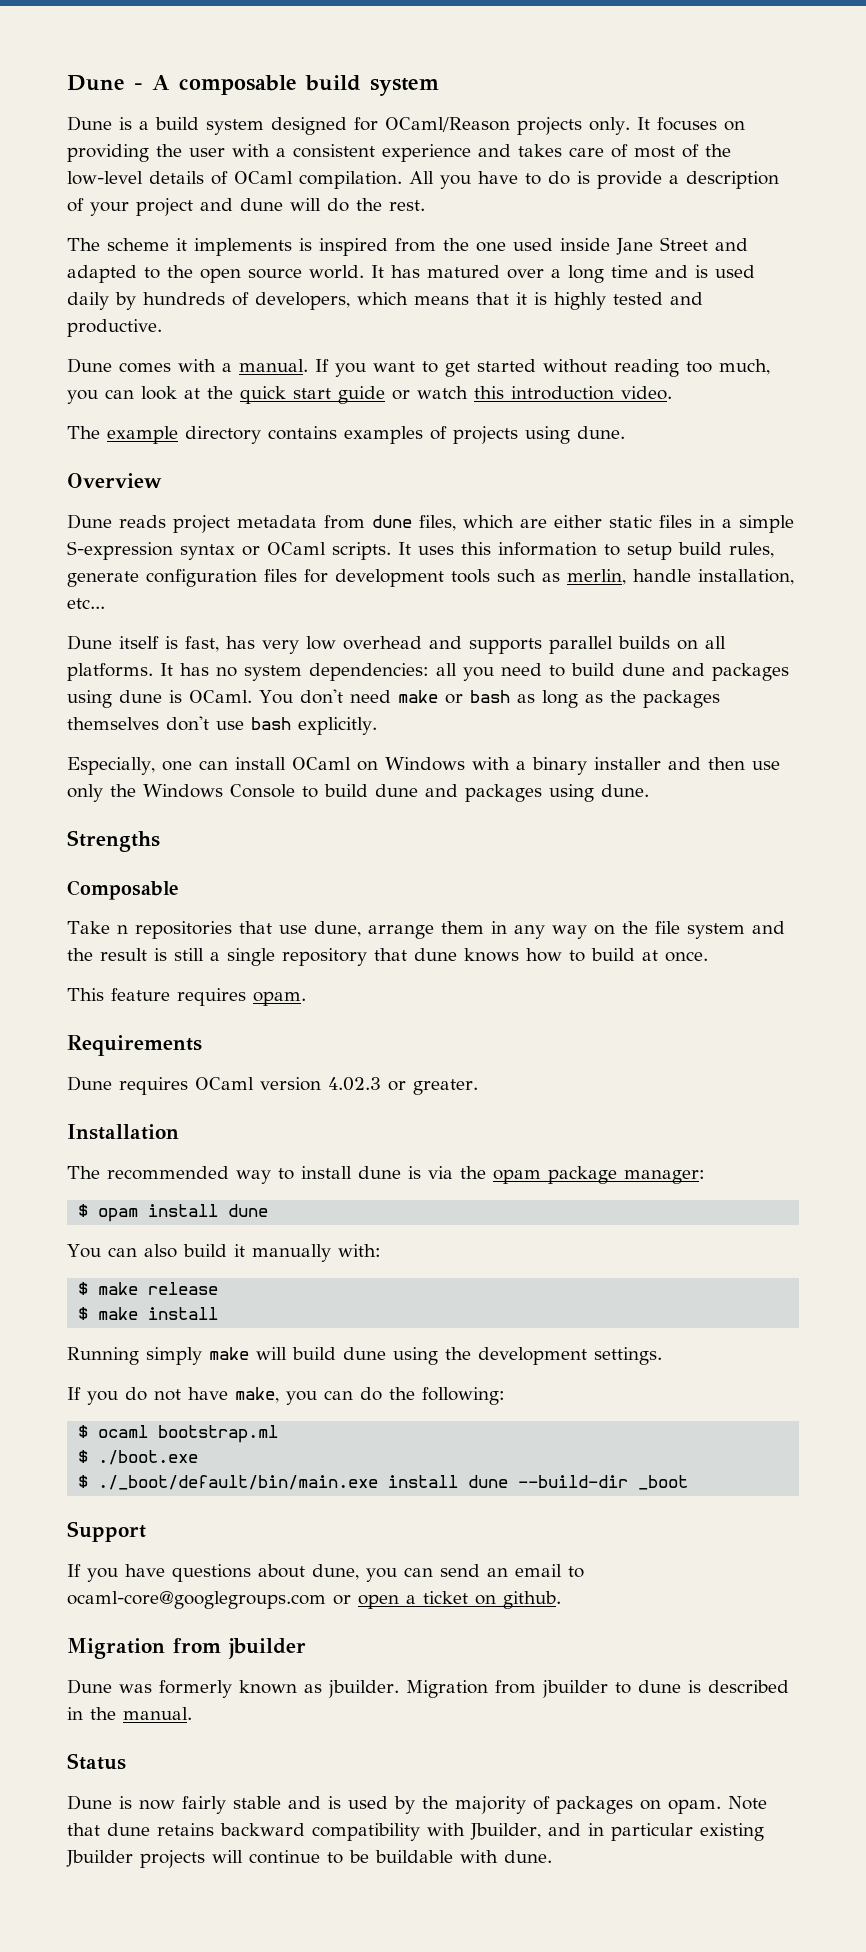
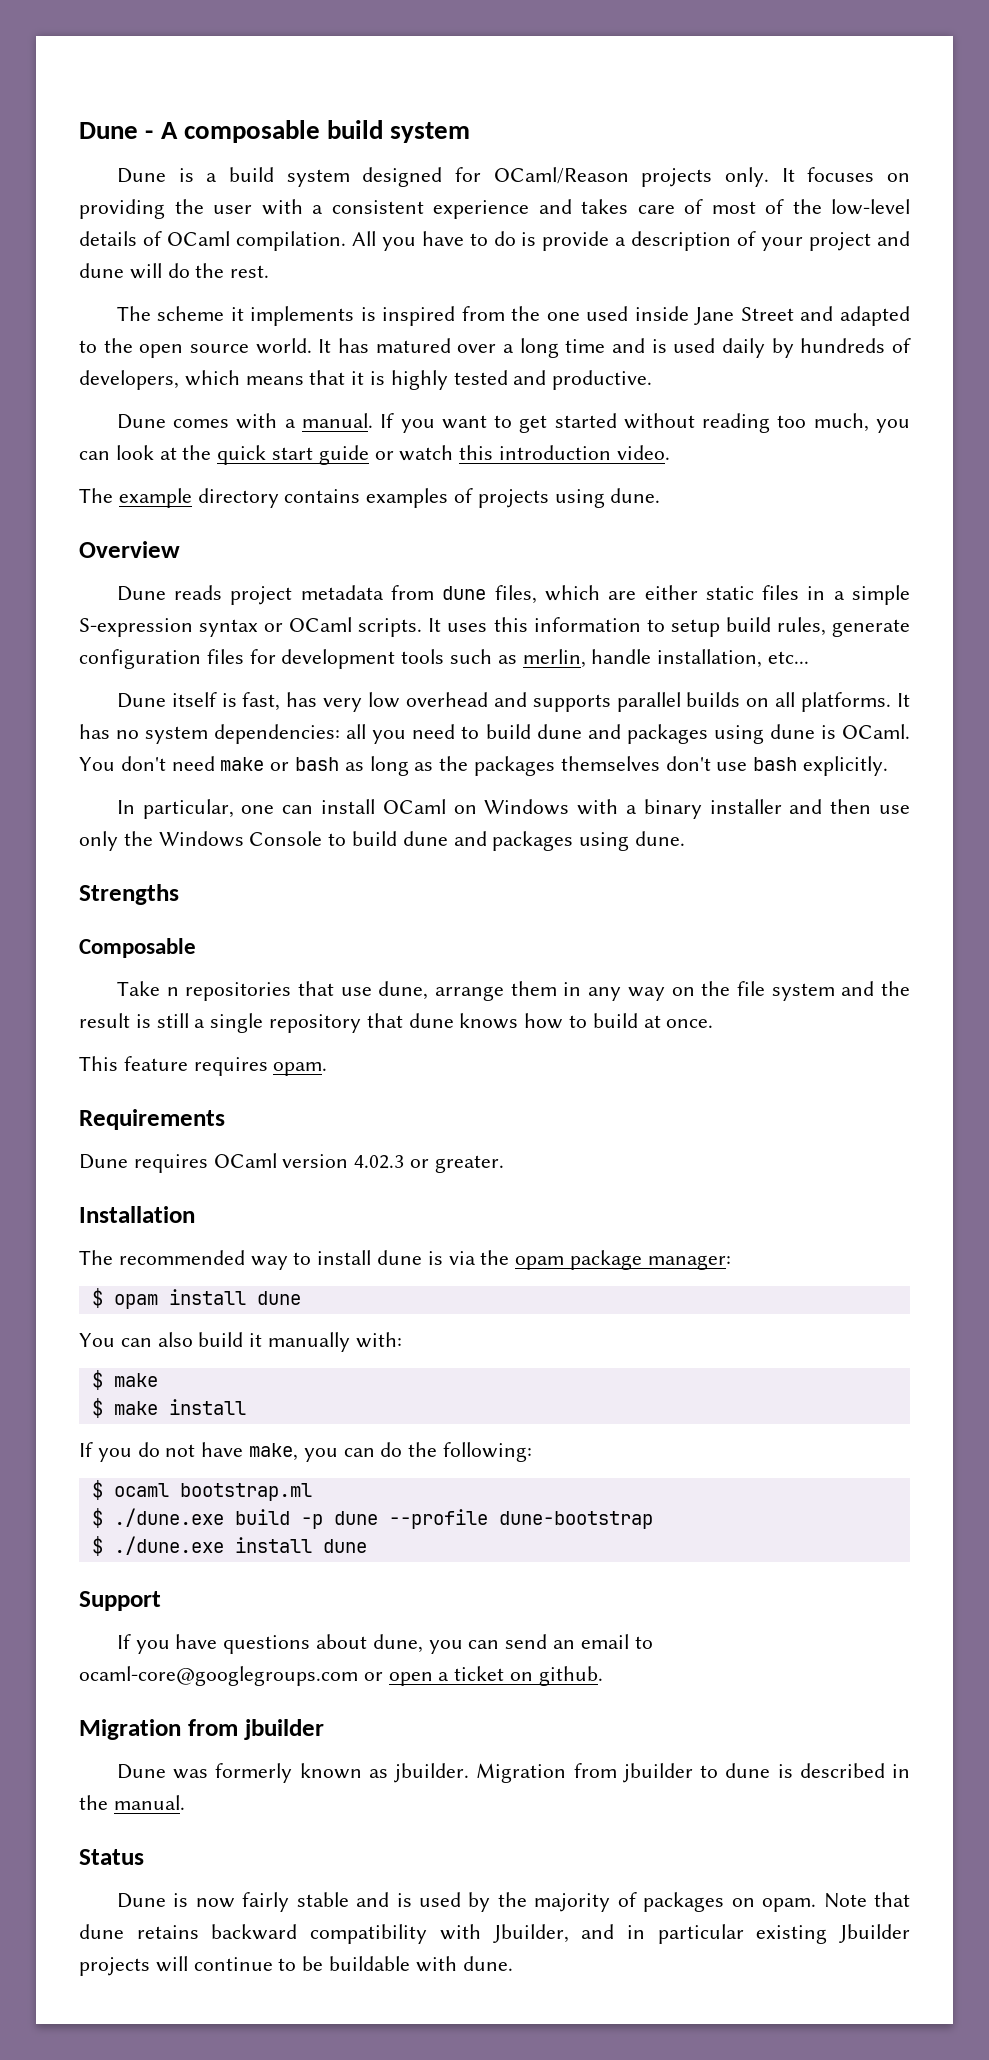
- Especially, one can install OCaml on Windows with a binary installer and then use only the Windows Console to build dune and packages using dune.
+ In particular, one can install OCaml on Windows with a binary installer and then use only the Windows Console to build dune and packages using dune.
  You can also build it manually with:
- $ make release
+ $ make
- Running simply make will build dune using the development settings.
- $ ./boot.exe
- $ ./_boot/default/bin/main.exe install dune --build-dir _boot
+ $ ./dune.exe build -p dune --profile dune-bootstrap
+ $ ./dune.exe install dune

